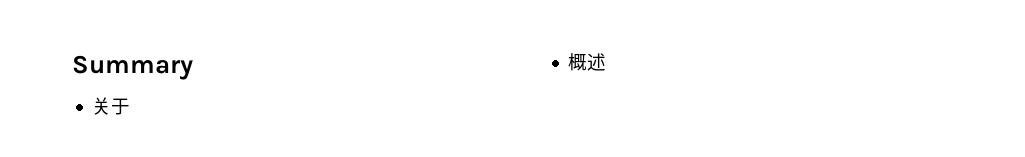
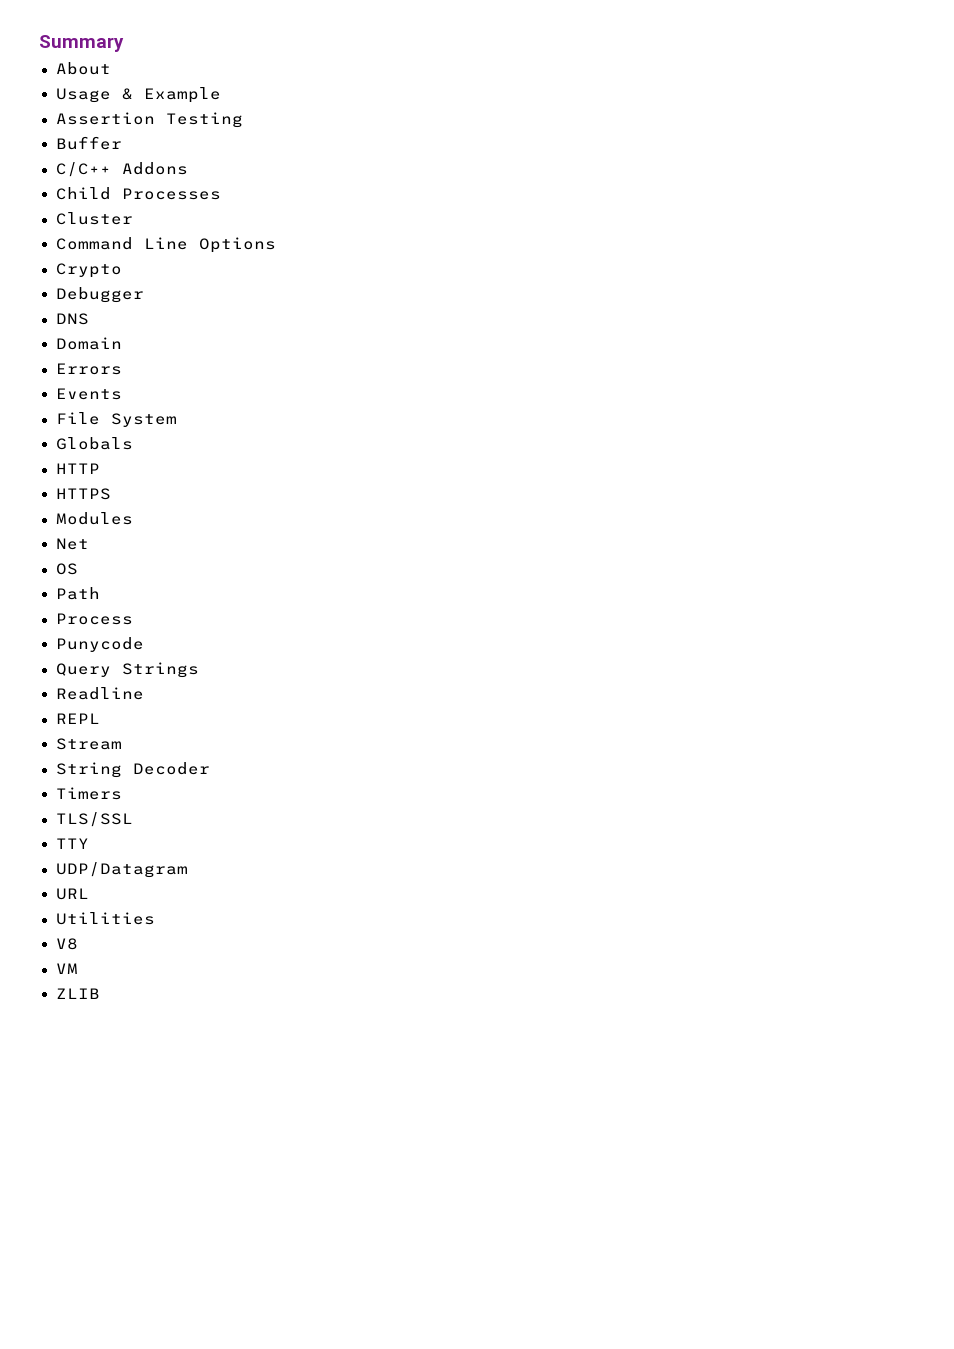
- 关于
- 概述
+ About
+ Usage & Example
+ Assertion Testing
+ Buffer
+ C/C++ Addons
+ Child Processes
+ Cluster
+ Command Line Options
+ Crypto
+ Debugger
+ DNS
+ Domain
+ Errors
+ Events
+ File System
+ Globals
+ HTTP
+ HTTPS
+ Modules
+ Net
+ OS
+ Path
+ Process
+ Punycode
+ Query Strings
+ Readline
+ REPL
+ Stream
+ String Decoder
+ Timers
+ TLS/SSL
+ TTY
+ UDP/Datagram
+ URL
+ Utilities
+ V8
+ VM
+ ZLIB

